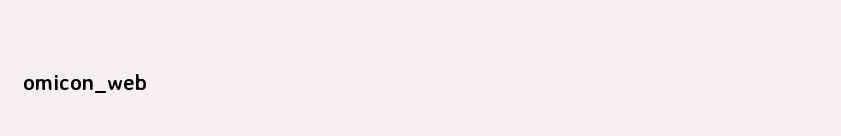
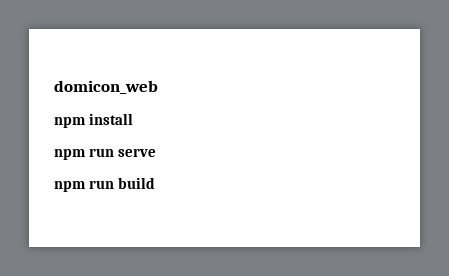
- omicon_web
+ domicon_web
+ npm install
+ npm run serve
+ npm run build

